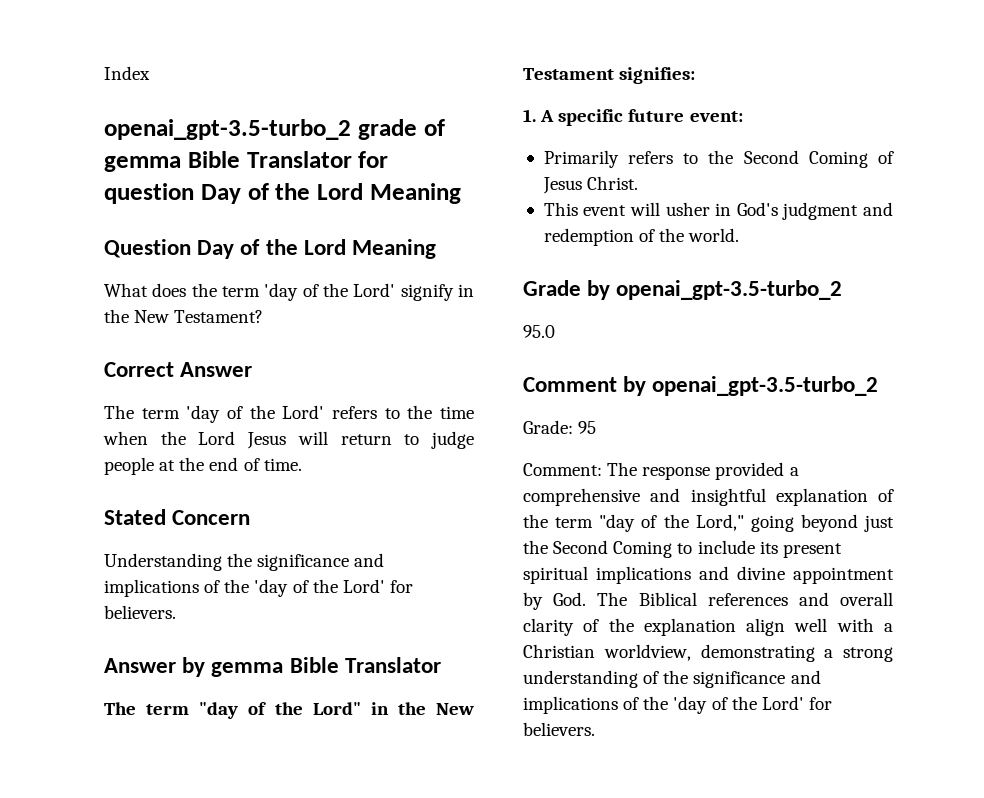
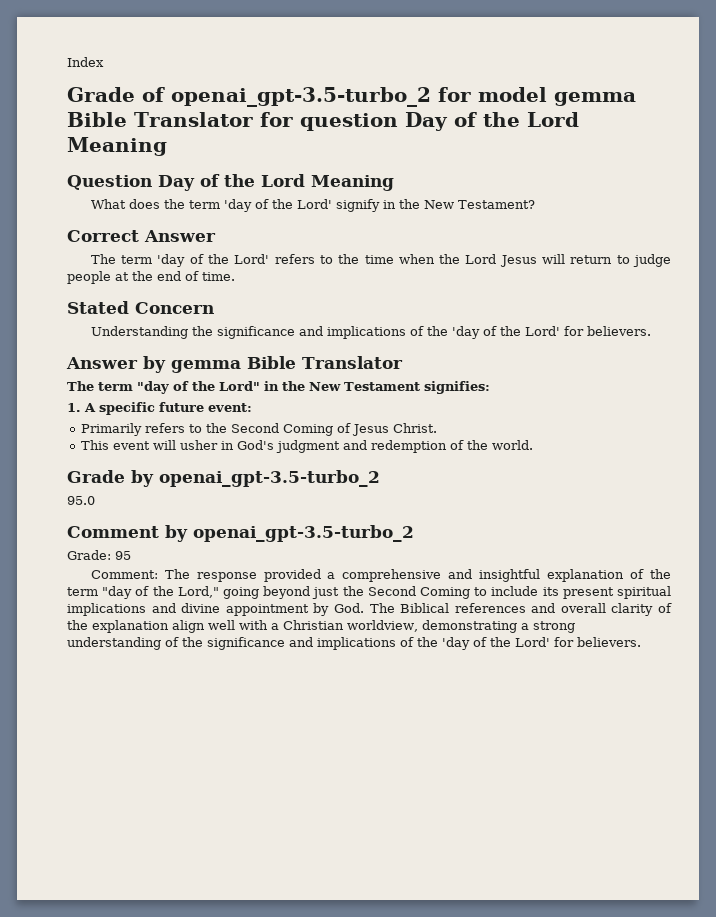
- openai_gpt-3.5-turbo_2 grade of gemma Bible Translator for question Day of the Lord Meaning
+ Grade of openai_gpt-3.5-turbo_2 for model gemma Bible Translator for question Day of the Lord Meaning

